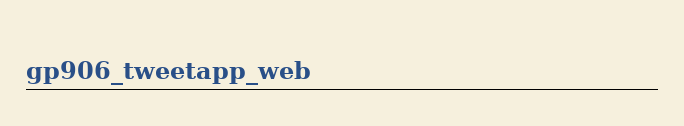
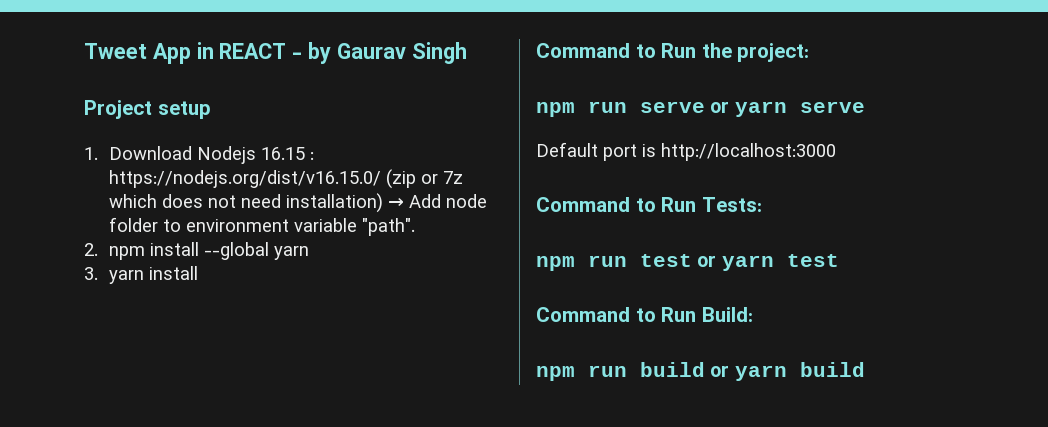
- gp906_tweetapp_web
+ Tweet App in REACT - by Gaurav Singh
+ Project setup
+ 1. Download Nodejs 16.15 : https://nodejs.org/dist/v16.15.0/ (zip or 7z which does not need installation) → Add node folder to environment variable "path".
+ 2. npm install --global yarn
+ 3. yarn install
+ Command to Run the project:
+ npm run serve or yarn serve
+ Default port is http://localhost:3000
+ Command to Run Tests:
+ npm run test or yarn test
+ Command to Run Build:
+ npm run build or yarn build

